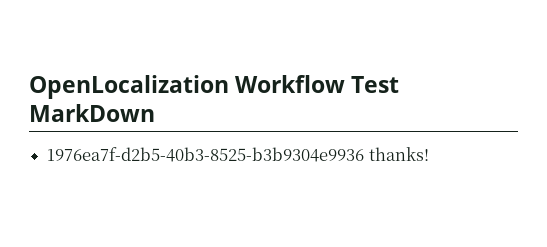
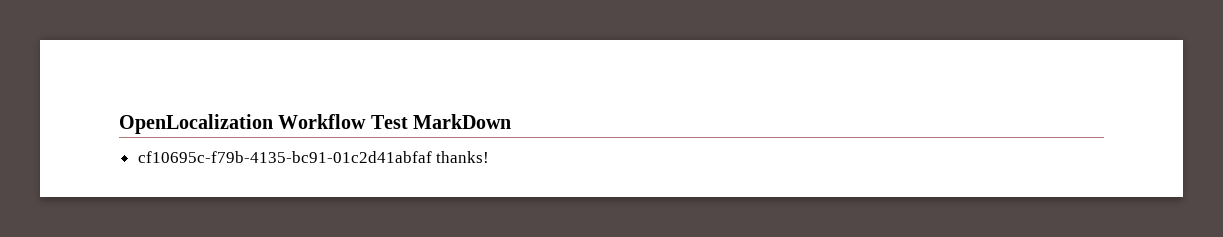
- 1976ea7f-d2b5-40b3-8525-b3b9304e9936 thanks!
+ cf10695c-f79b-4135-bc91-01c2d41abfaf thanks!

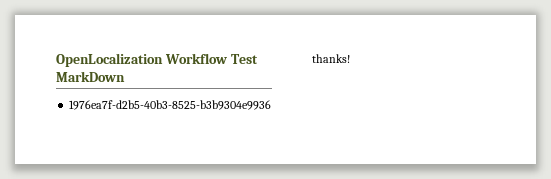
- cf10695c-f79b-4135-bc91-01c2d41abfaf thanks!
+ 1976ea7f-d2b5-40b3-8525-b3b9304e9936 thanks!

